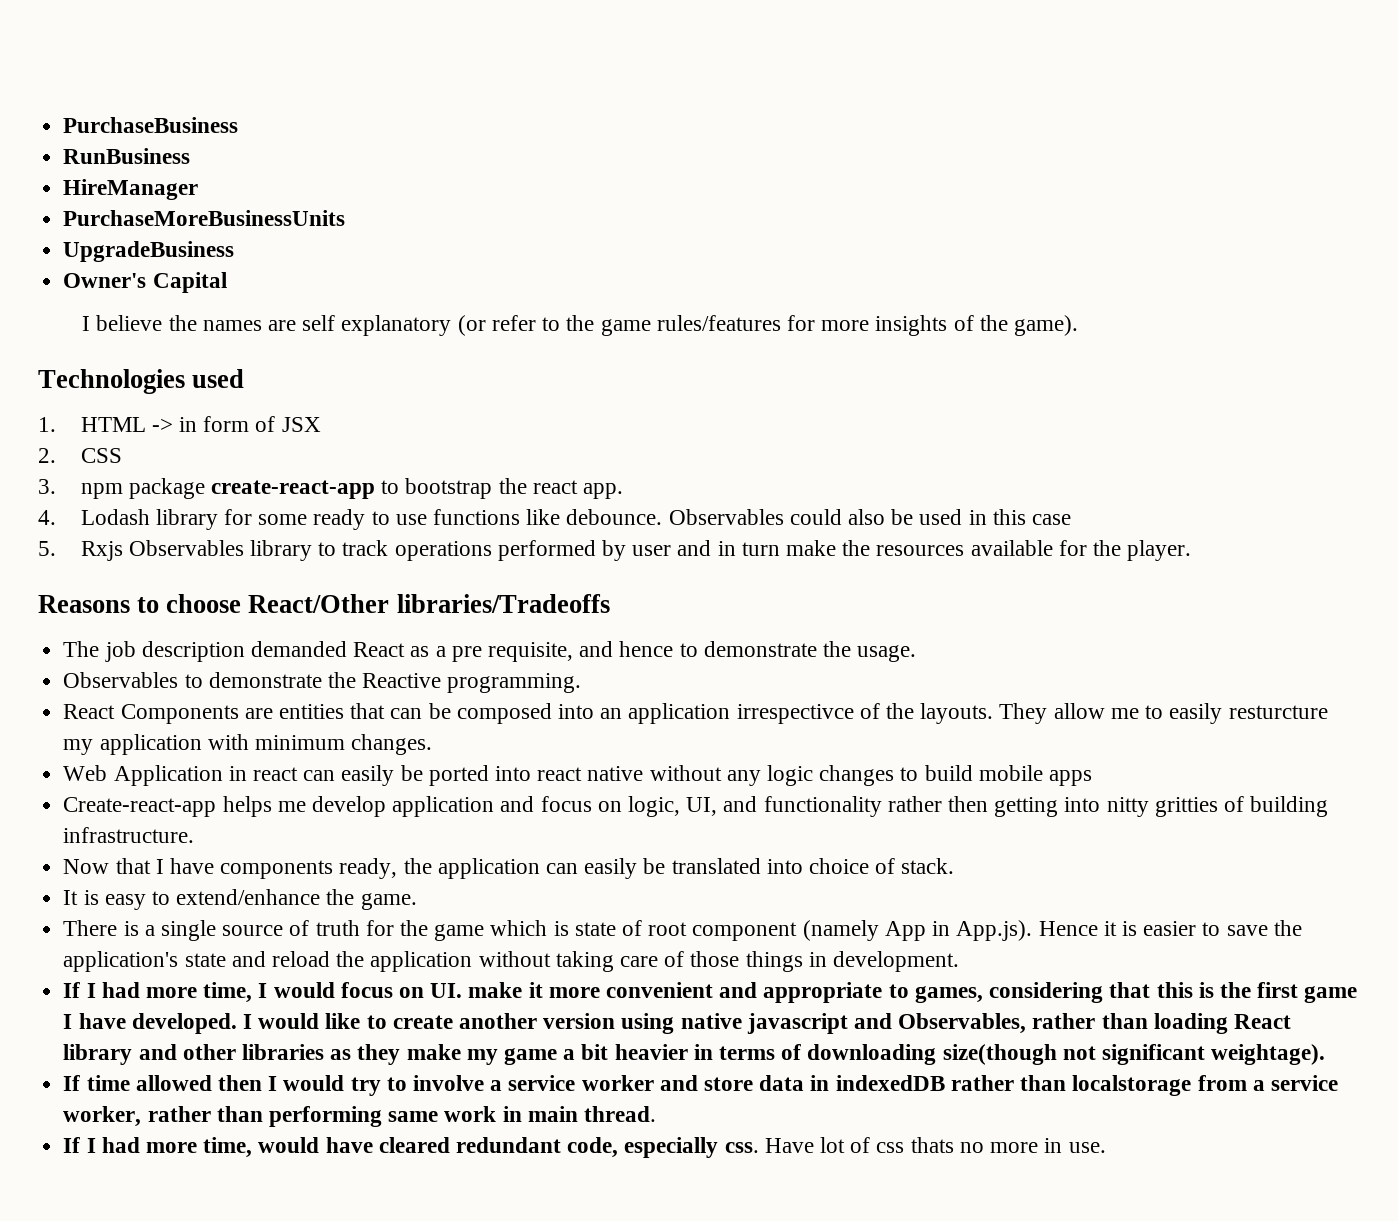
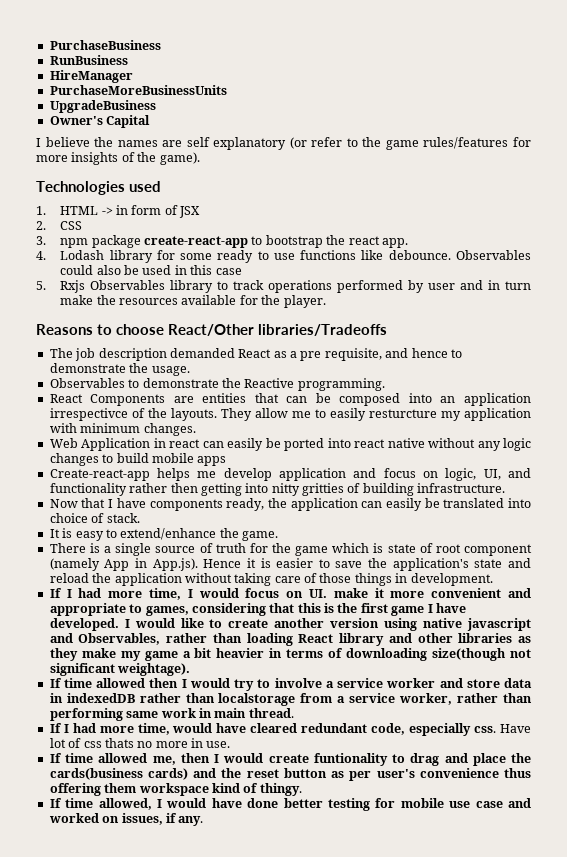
+ If time allowed me, then I would create funtionality to drag and place the cards(business cards) and the reset button as per user's convenience thus offering them workspace kind of thingy.
+ If time allowed, I would have done better testing for mobile use case and worked on issues, if any.

